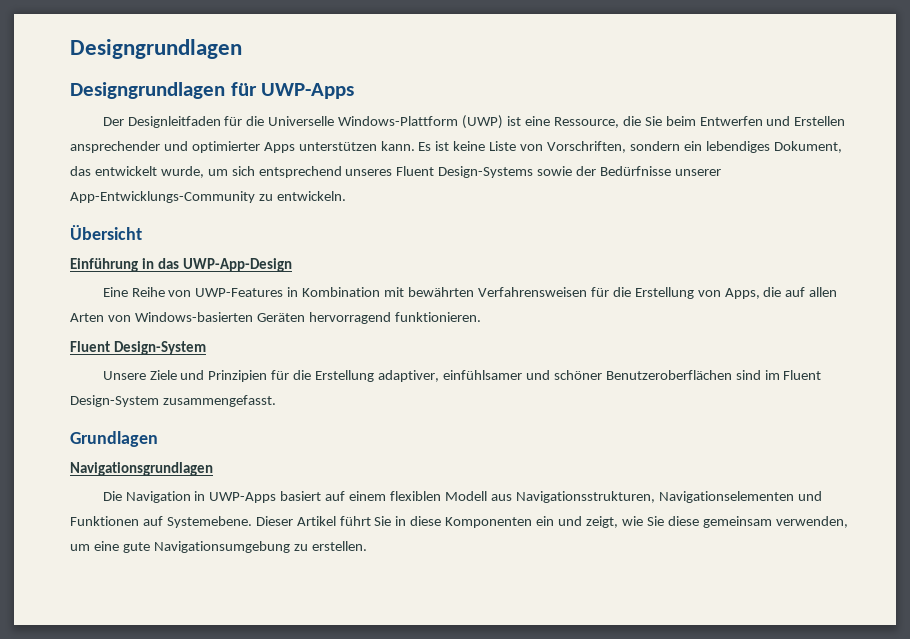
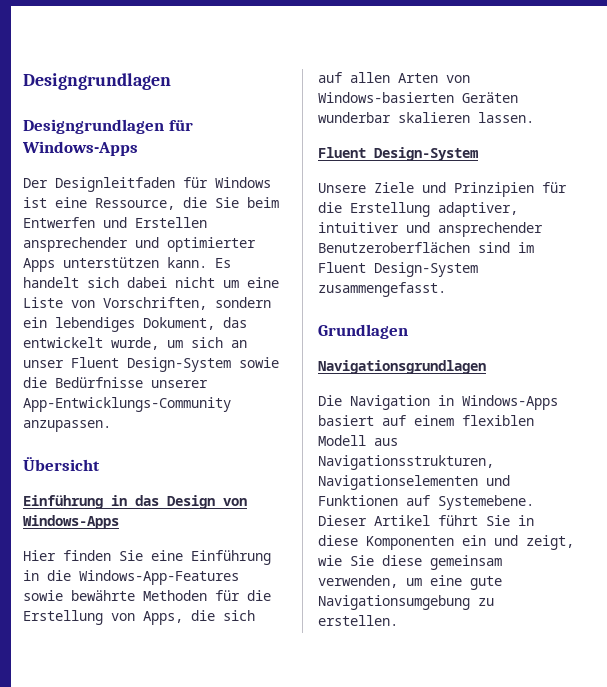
- Designgrundlagen für UWP-Apps
+ Designgrundlagen für Windows-Apps
- Der Designleitfaden für die Universelle Windows-Plattform (UWP) ist eine Ressource, die Sie beim Entwerfen und Erstellen ansprechender und optimierter Apps unterstützen kann.
+ Der Designleitfaden für Windows ist eine Ressource, die Sie beim Entwerfen und Erstellen ansprechender und optimierter Apps unterstützen kann.
- Es ist keine Liste von Vorschriften, sondern ein lebendiges Dokument, das entwickelt wurde, um sich entsprechend unseres Fluent Design-Systems sowie der Bedürfnisse unserer App-Entwicklungs-Community zu entwickeln.
+ Es handelt sich dabei nicht um eine Liste von Vorschriften, sondern ein lebendiges Dokument, das entwickelt wurde, um sich an unser Fluent Design-System sowie die Bedürfnisse unserer App-Entwicklungs-Community anzupassen.
- Einführung in das UWP-App-Design
- Eine Reihe von UWP-Features in Kombination mit bewährten Verfahrensweisen für die Erstellung von Apps, die auf allen Arten von Windows-basierten Geräten hervorragend funktionieren.
+ Einführung in das Design von Windows-Apps
+ Hier finden Sie eine Einführung in die Windows-App-Features sowie bewährte Methoden für die Erstellung von Apps, die sich auf allen Arten von Windows-basierten Geräten wunderbar skalieren lassen.
- Unsere Ziele und Prinzipien für die Erstellung adaptiver, einfühlsamer und schöner Benutzeroberflächen sind im Fluent Design-System zusammengefasst.
+ Unsere Ziele und Prinzipien für die Erstellung adaptiver, intuitiver und ansprechender Benutzeroberflächen sind im Fluent Design-System zusammengefasst.
- Die Navigation in UWP-Apps basiert auf einem flexiblen Modell aus Navigationsstrukturen, Navigationselementen und Funktionen auf Systemebene.
+ Die Navigation in Windows-Apps basiert auf einem flexiblen Modell aus Navigationsstrukturen, Navigationselementen und Funktionen auf Systemebene.

